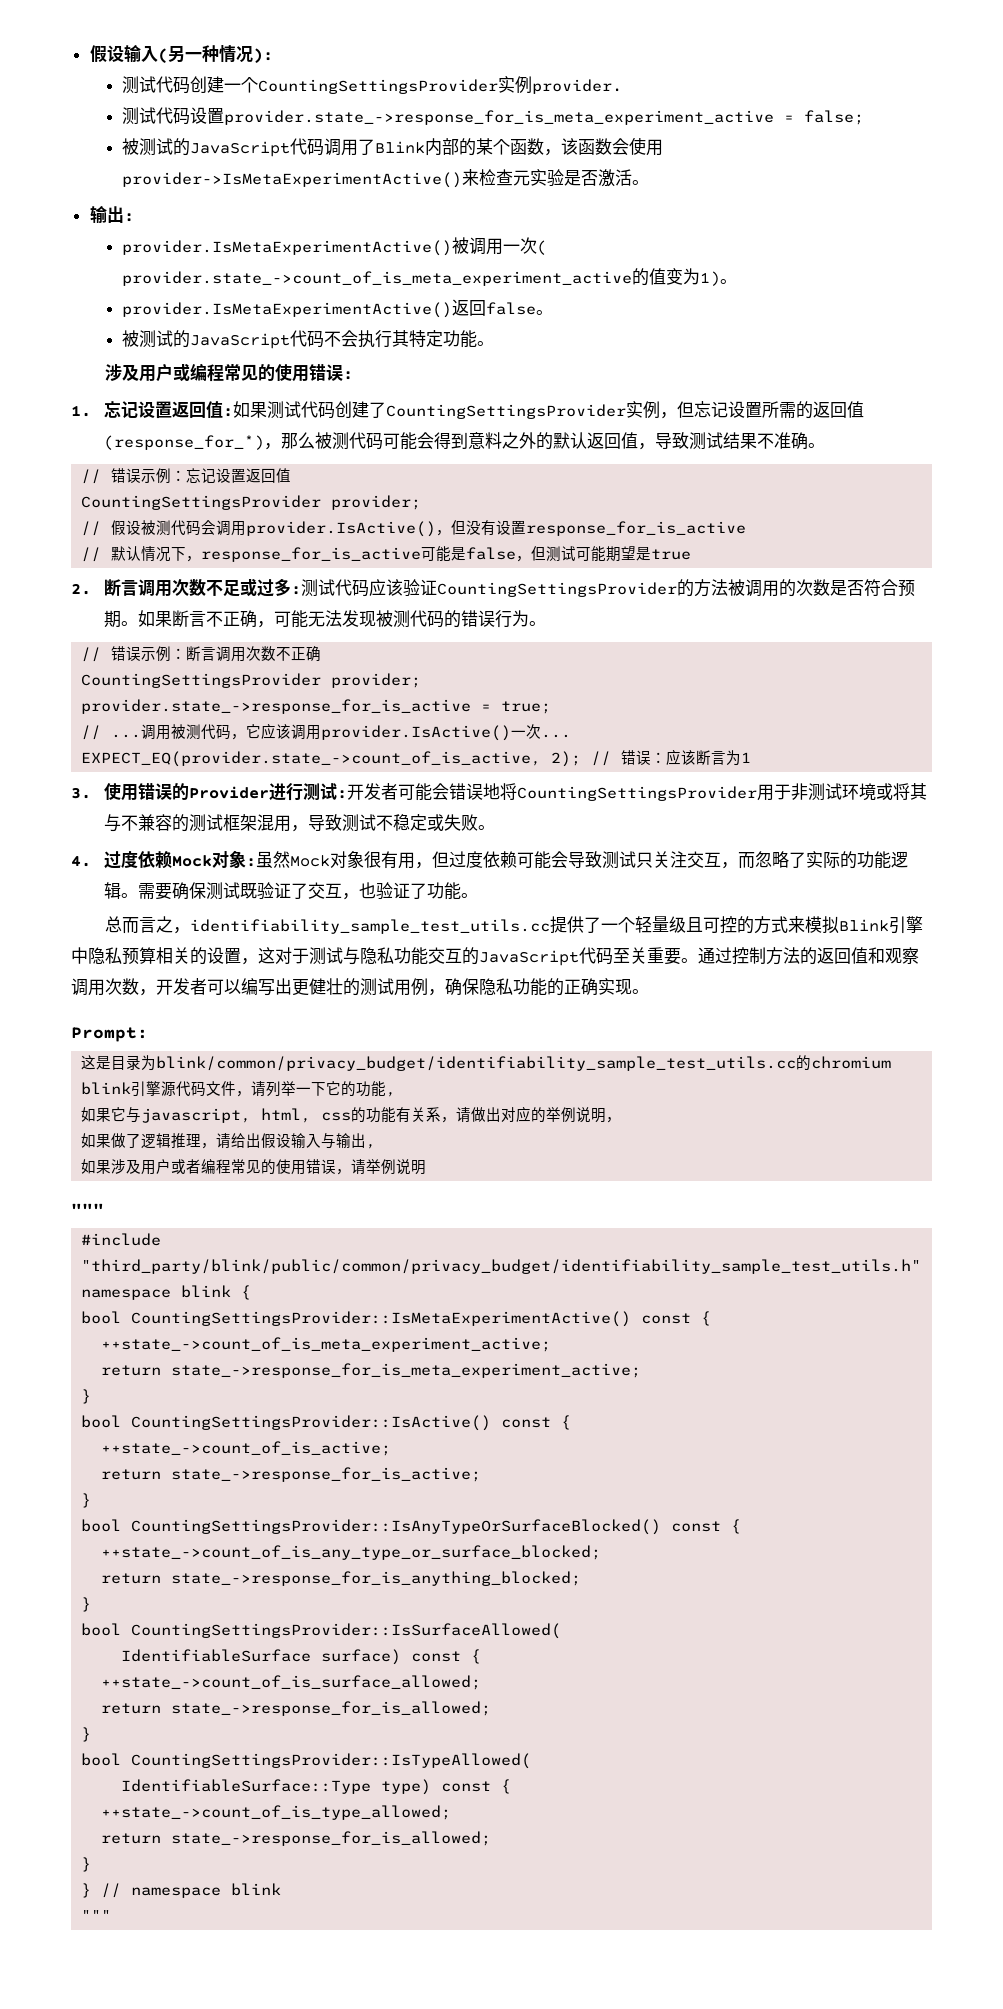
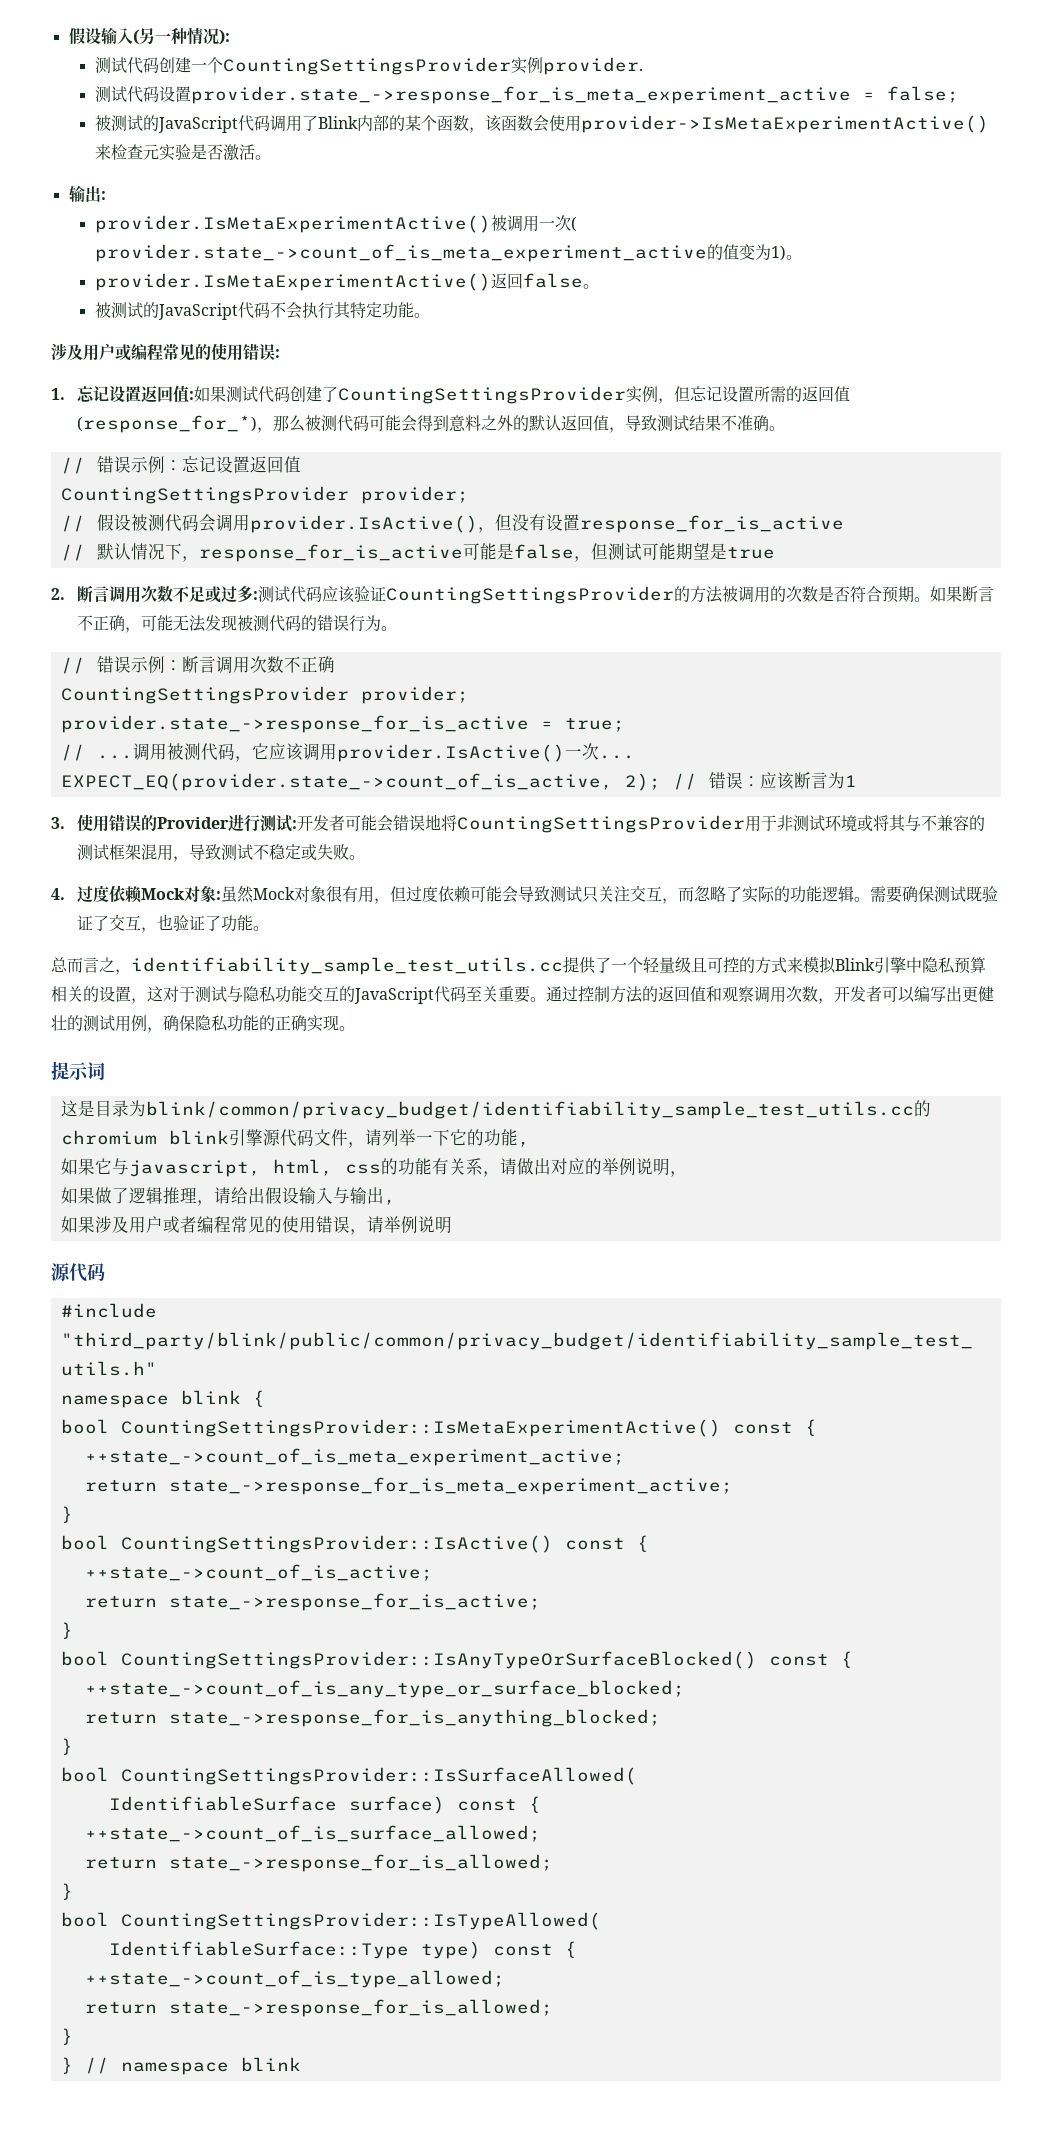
- Prompt:
+ 提示词
  如果涉及用户或者编程常见的使用错误，请举例说明
- """
+ 源代码
  } // namespace blink
- """

